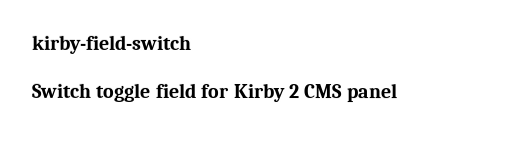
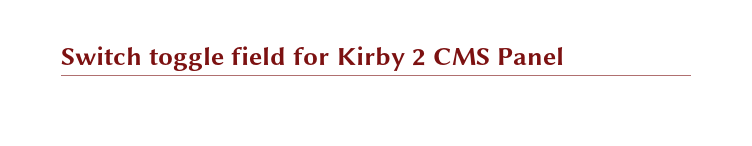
- kirby-field-switch
- Switch toggle field for Kirby 2 CMS panel
+ Switch toggle field for Kirby 2 CMS Panel

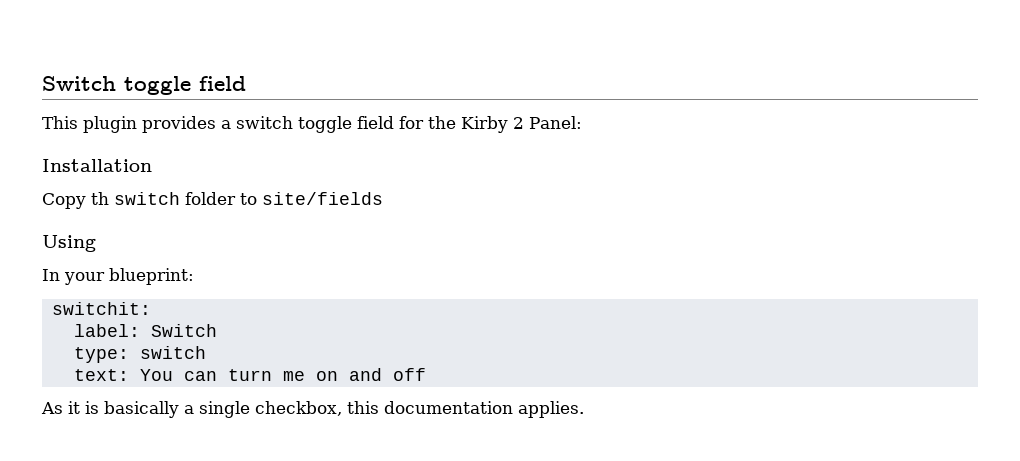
- Switch toggle field for Kirby 2 CMS Panel
+ Switch toggle field
+ This plugin provides a switch toggle field for the Kirby 2 Panel:
+ Installation
+ Copy th switch folder to site/fields
+ Using
+ In your blueprint:
+ switchit:
+ label: Switch
+ type: switch
+ text: You can turn me on and off
+ As it is basically a single checkbox, this documentation applies.

